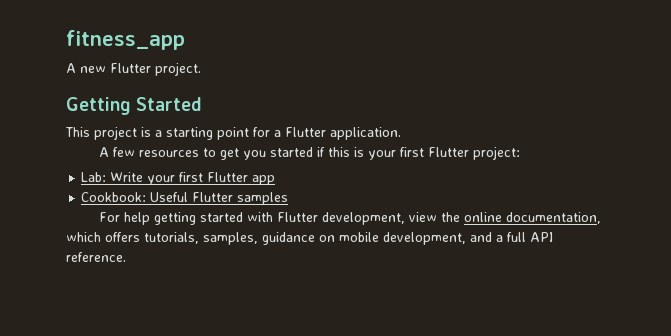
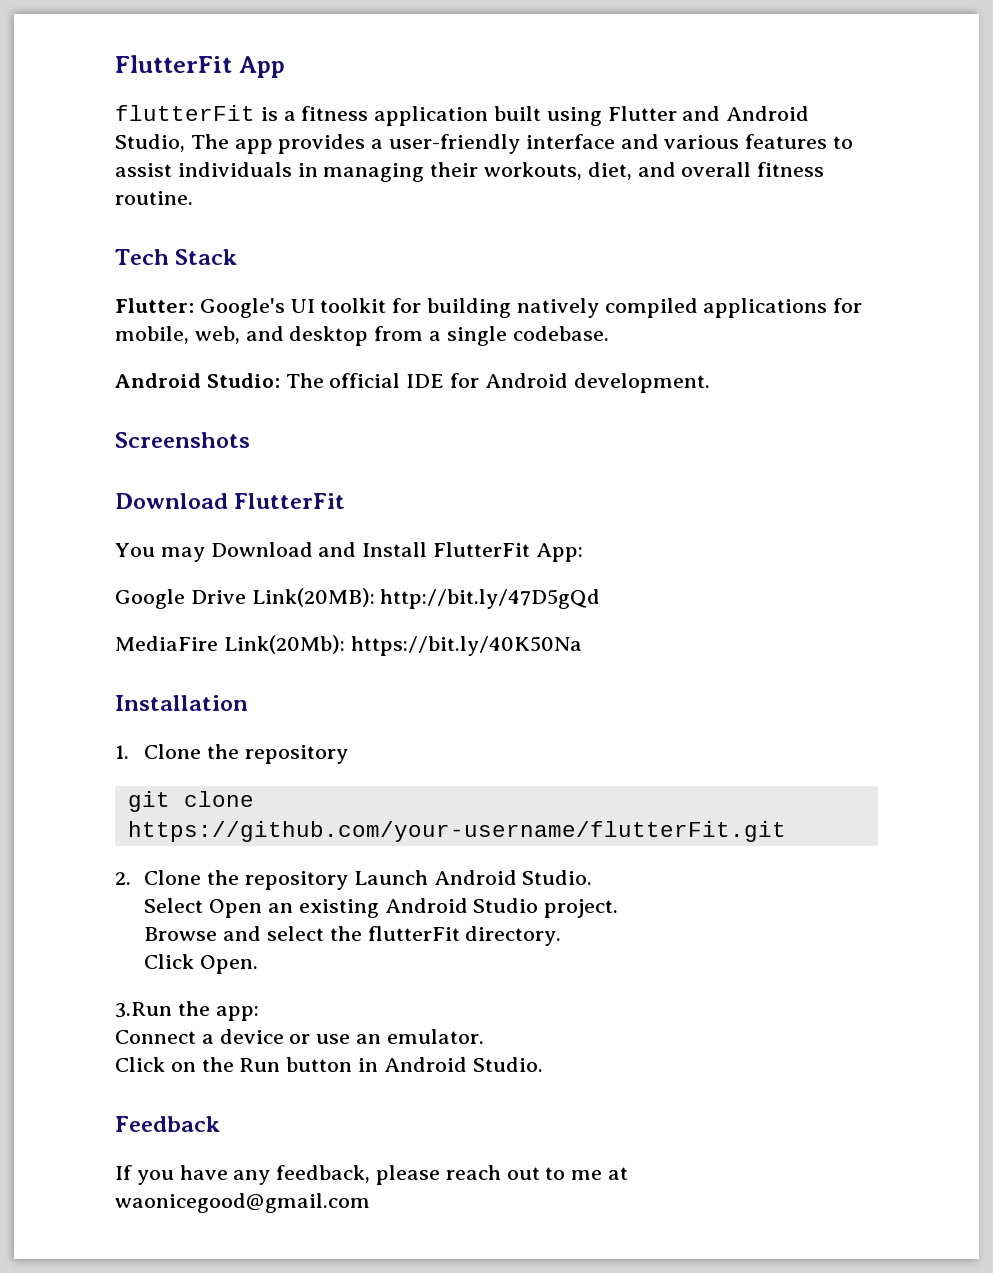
- fitness_app
- A new Flutter project.
- Getting Started
- This project is a starting point for a Flutter application.
- A few resources to get you started if this is your first Flutter project:
- Lab: Write your first Flutter app
- Cookbook: Useful Flutter samples
- For help getting started with Flutter development, view the online documentation, which offers tutorials, samples, guidance on mobile development, and a full API reference.
+ FlutterFit App
+ flutterFit is a fitness application built using Flutter and Android Studio, The app provides a user-friendly interface and various features to assist individuals in managing their workouts, diet, and overall fitness routine.
+ Tech Stack
+ Flutter: Google's UI toolkit for building natively compiled applications for mobile, web, and desktop from a single codebase.
+ Android Studio: The official IDE for Android development.
+ Screenshots
+ Download FlutterFit
+ You may Download and Install FlutterFit App:
+ Google Drive Link(20MB): http://bit.ly/47D5gQd
+ MediaFire Link(20Mb): https://bit.ly/40K50Na
+ Installation
+ 1. Clone the repository
+ git clone https://github.com/your-username/flutterFit.git
+ 2. Clone the repository Launch Android Studio.
+ Select Open an existing Android Studio project.
+ Browse and select the flutterFit directory.
+ Click Open.
+ 3.Run the app:
+ Connect a device or use an emulator.
+ Click on the Run button in Android Studio.
+ Feedback
+ If you have any feedback, please reach out to me at waonicegood@gmail.com

